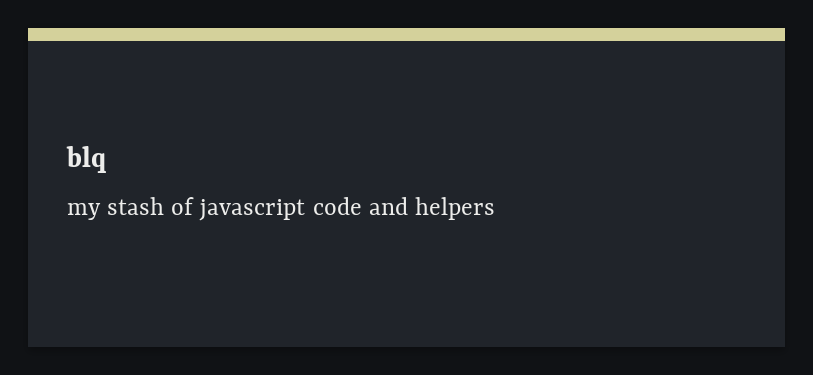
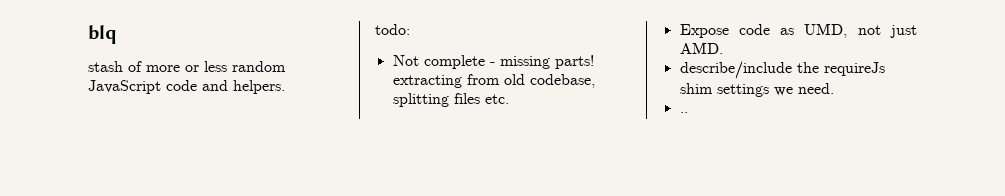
- my stash of javascript code and helpers
+ stash of more or less random JavaScript code and helpers.
+ todo:
+ Not complete - missing parts! extracting from old codebase, splitting files etc.
+ Expose code as UMD, not just AMD.
+ describe/include the requireJs shim settings we need.
+ ..

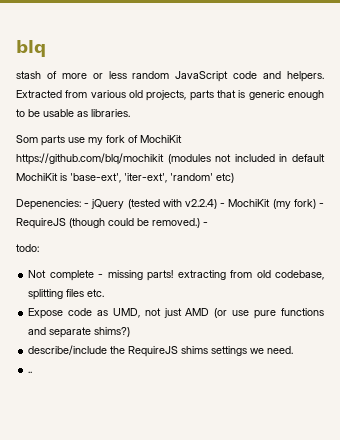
+ Extracted from various old projects, parts that is generic enough to be usable as libraries.
+ Som parts use my fork of MochiKit https://github.com/blq/mochikit (modules not included in default MochiKit is 'base-ext', 'iter-ext', 'random' etc)
+ Depenencies: - jQuery (tested with v2.2.4) - MochiKit (my fork) - RequireJS (though could be removed.) -
- Expose code as UMD, not just AMD.
+ Expose code as UMD, not just AMD (or use pure functions and separate shims?)
- describe/include the requireJs shim settings we need.
+ describe/include the RequireJS shims settings we need.

